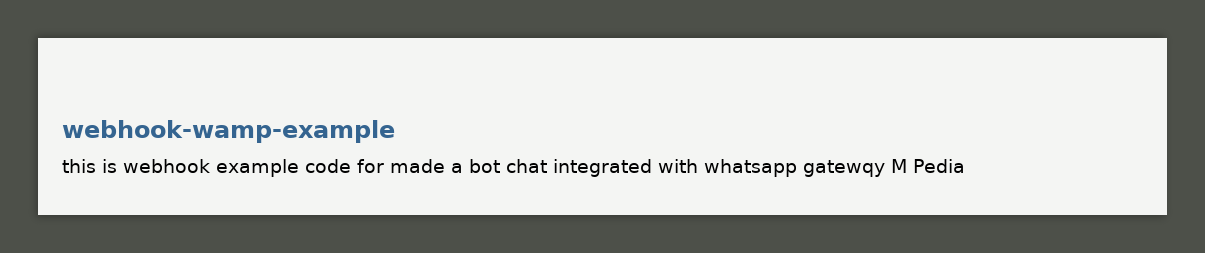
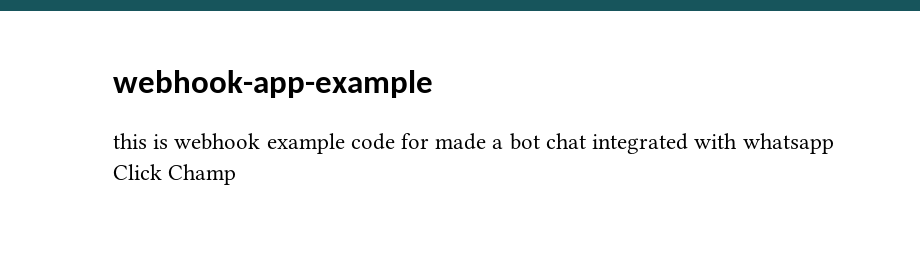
- webhook-wamp-example
+ webhook-app-example
- this is webhook example code for made a bot chat integrated with whatsapp gatewqy M Pedia
+ this is webhook example code for made a bot chat integrated with whatsapp Click Champ

